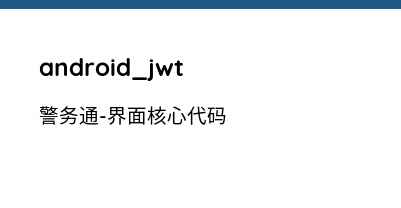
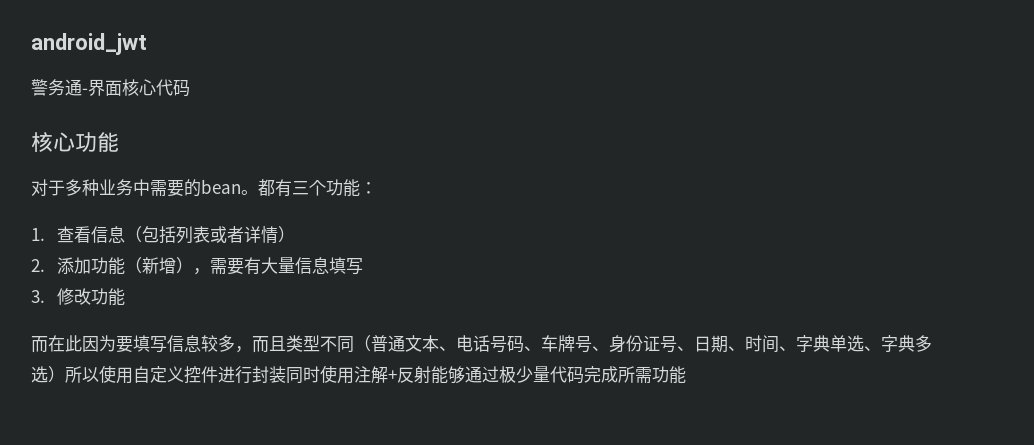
+ 核心功能
+ 对于多种业务中需要的bean。都有三个功能：
+ 1.查看信息（包括列表或者详情）
+ 2.添加功能（新增），需要有大量信息填写
+ 3.修改功能
+ 而在此因为要填写信息较多，而且类型不同（普通文本、电话号码、车牌号、身份证号、日期、时间、字典单选、字典多选）所以使用自定义控件进行封装同时使用注解+反射能够通过极少量代码完成所需功能

